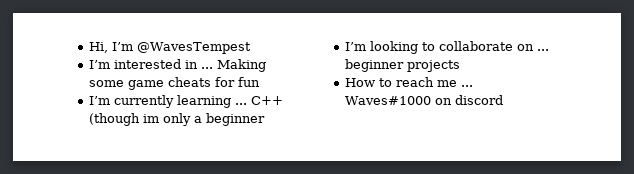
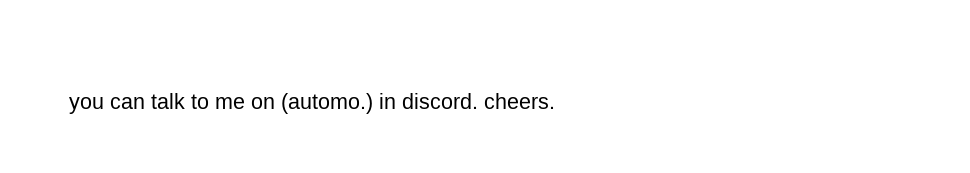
- Hi, I’m @WavesTempest
- I’m interested in ... Making some game cheats for fun
- I’m currently learning ... C++ (though im only a beginner
- I’m looking to collaborate on ... beginner projects
- How to reach me ... Waves#1000 on discord
+ you can talk to me on (automo.) in discord. cheers.

